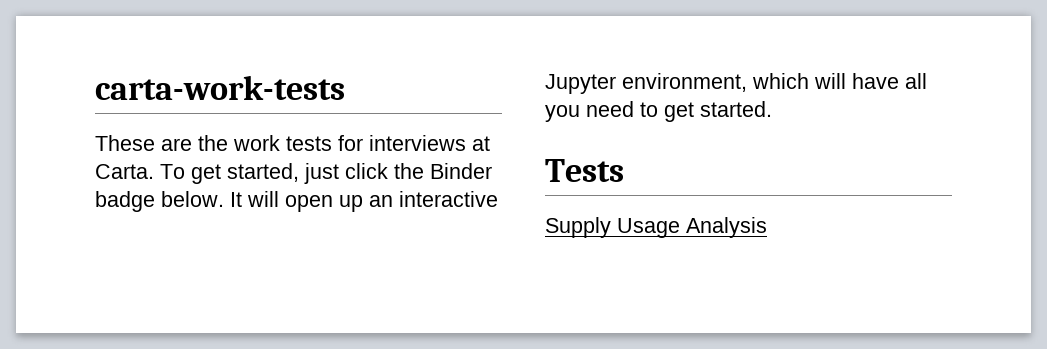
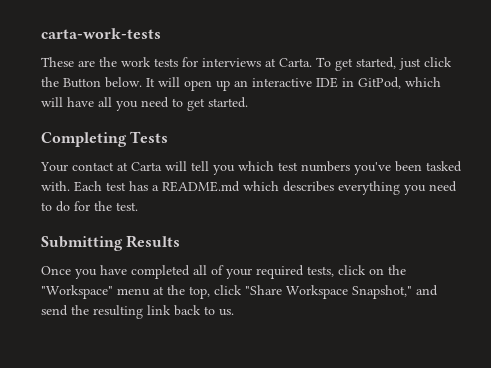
- To get started, just click the Binder badge below.
+ To get started, just click the Button below.
- It will open up an interactive Jupyter environment, which will have all you need to get started.
+ It will open up an interactive IDE in GitPod, which will have all you need to get started.
- Tests
+ Completing Tests
- Supply Usage Analysis
+ Your contact at Carta will tell you which test numbers you've been tasked with. Each test has a README.md which describes everything you need to do for the test.
+ Submitting Results
+ Once you have completed all of your required tests, click on the "Workspace" menu at the top, click "Share Workspace Snapshot," and send the resulting link back to us.

